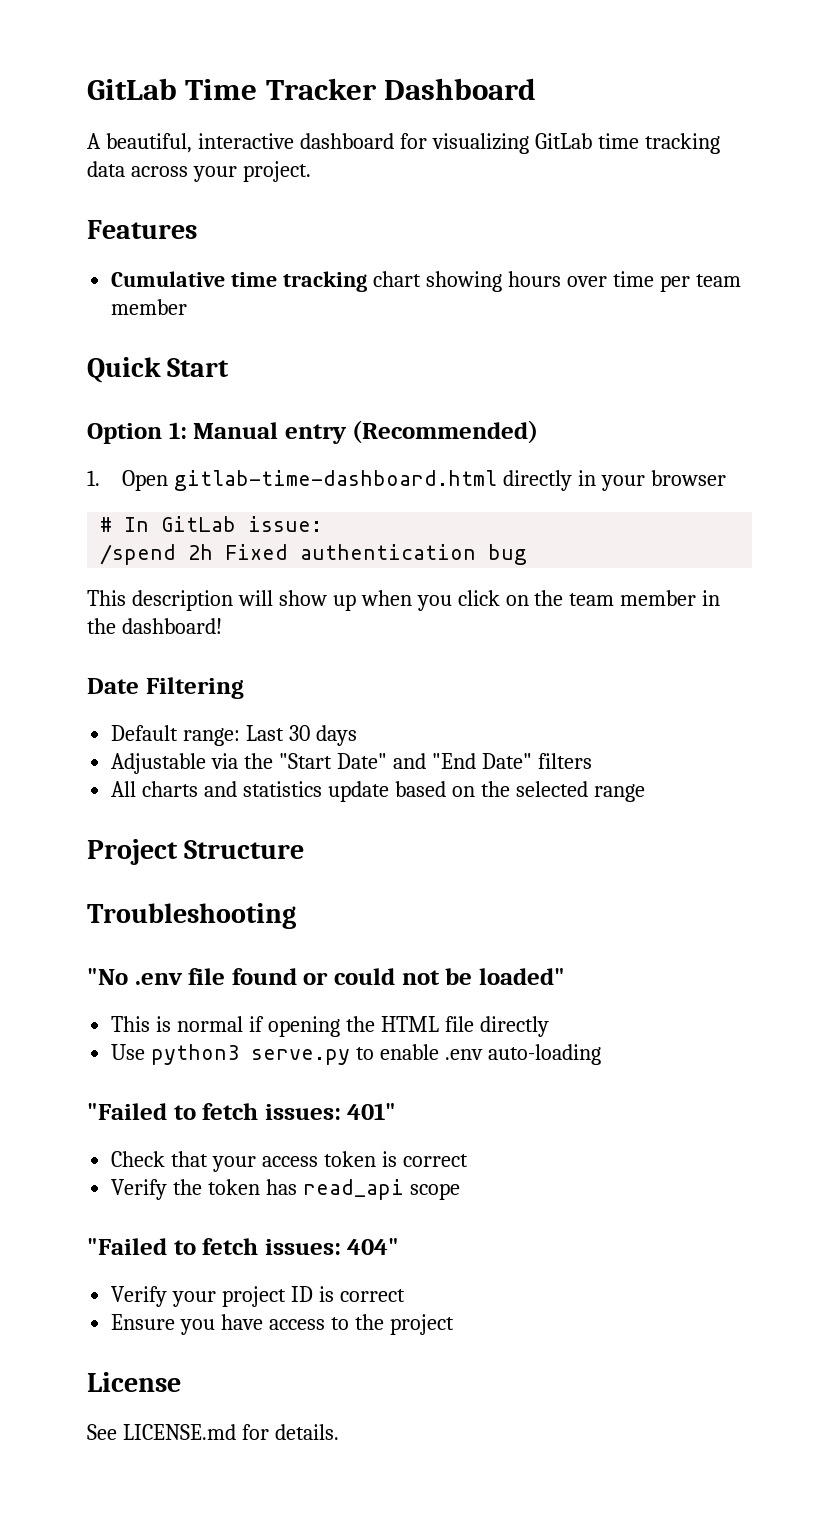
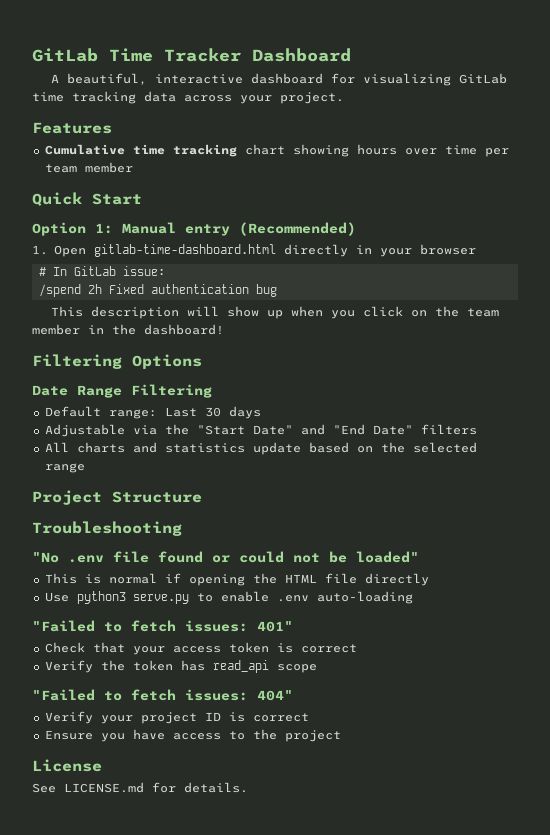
+ Filtering Options
- Date Filtering
+ Date Range Filtering

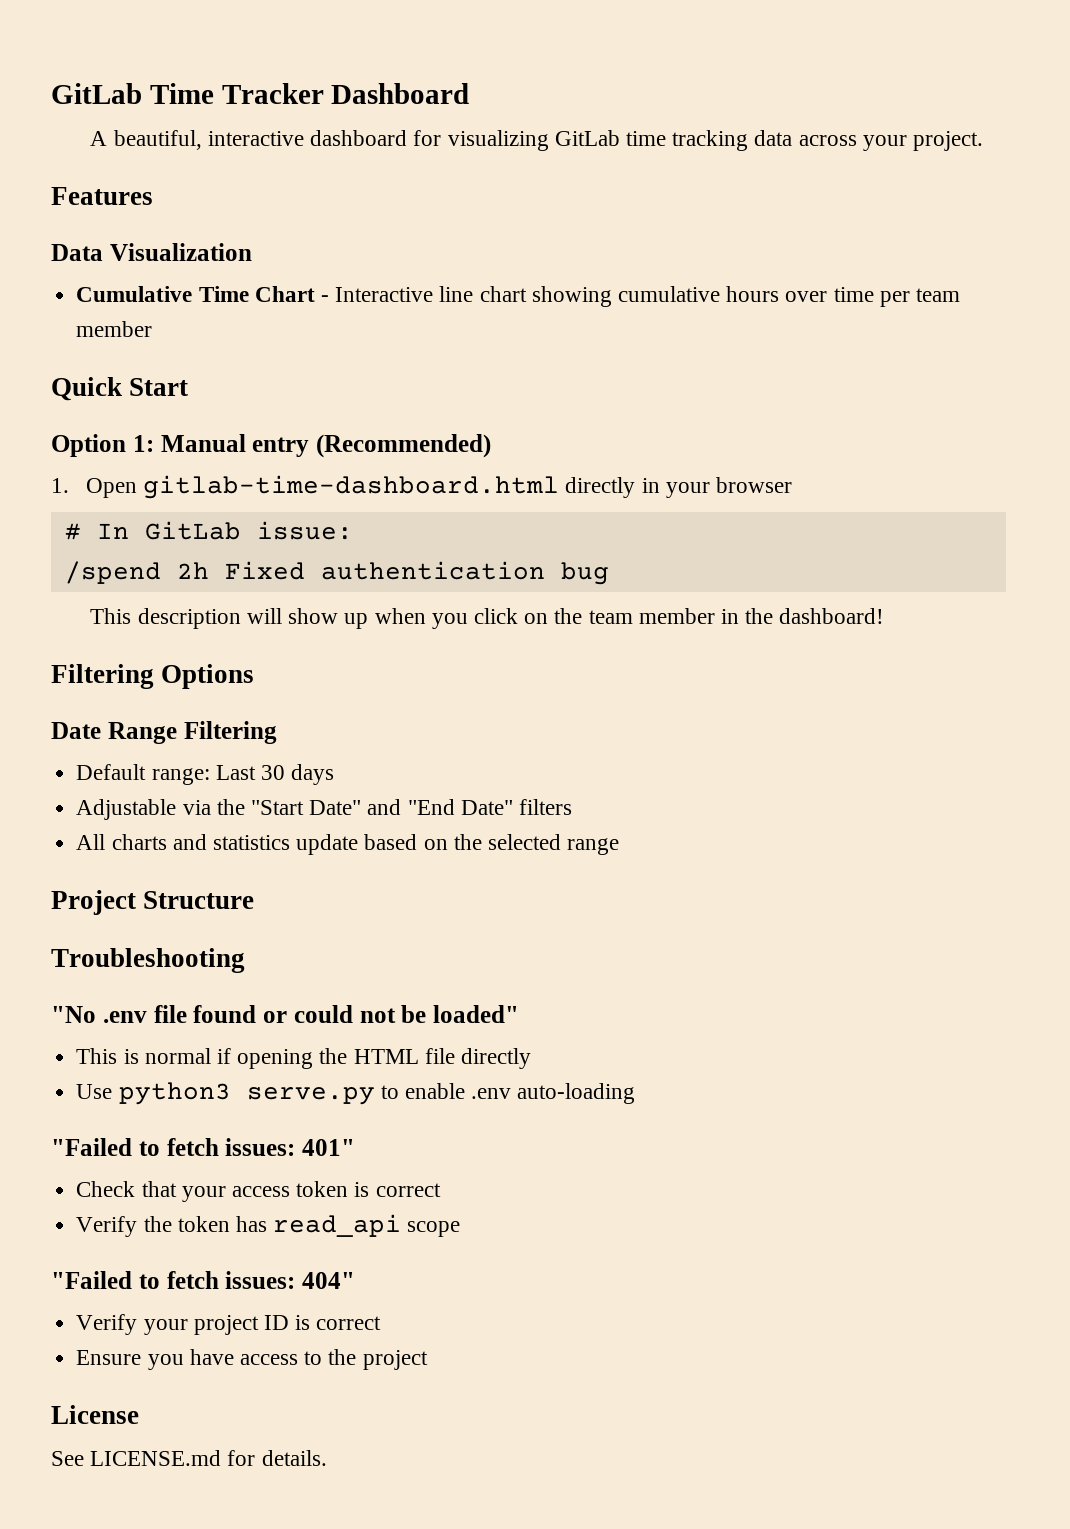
+ Data Visualization
- Cumulative time tracking chart showing hours over time per team member
+ Cumulative Time Chart - Interactive line chart showing cumulative hours over time per team member

